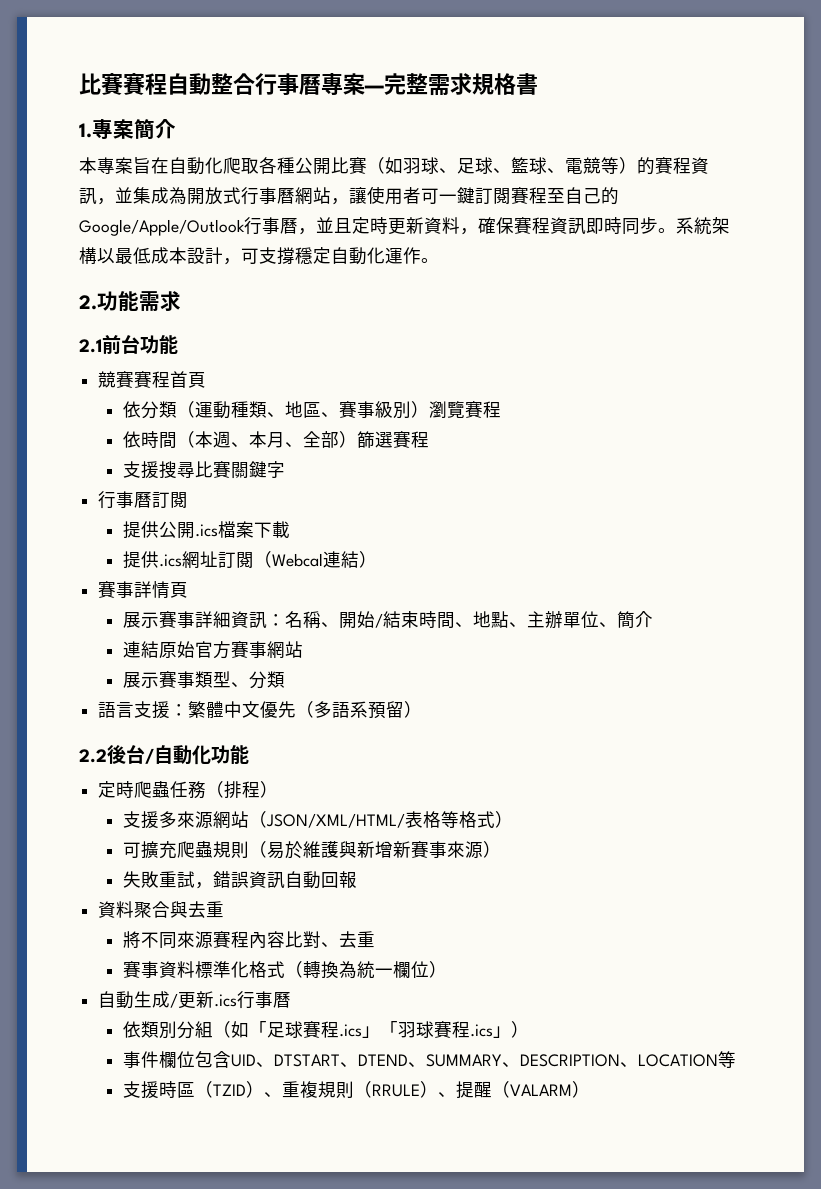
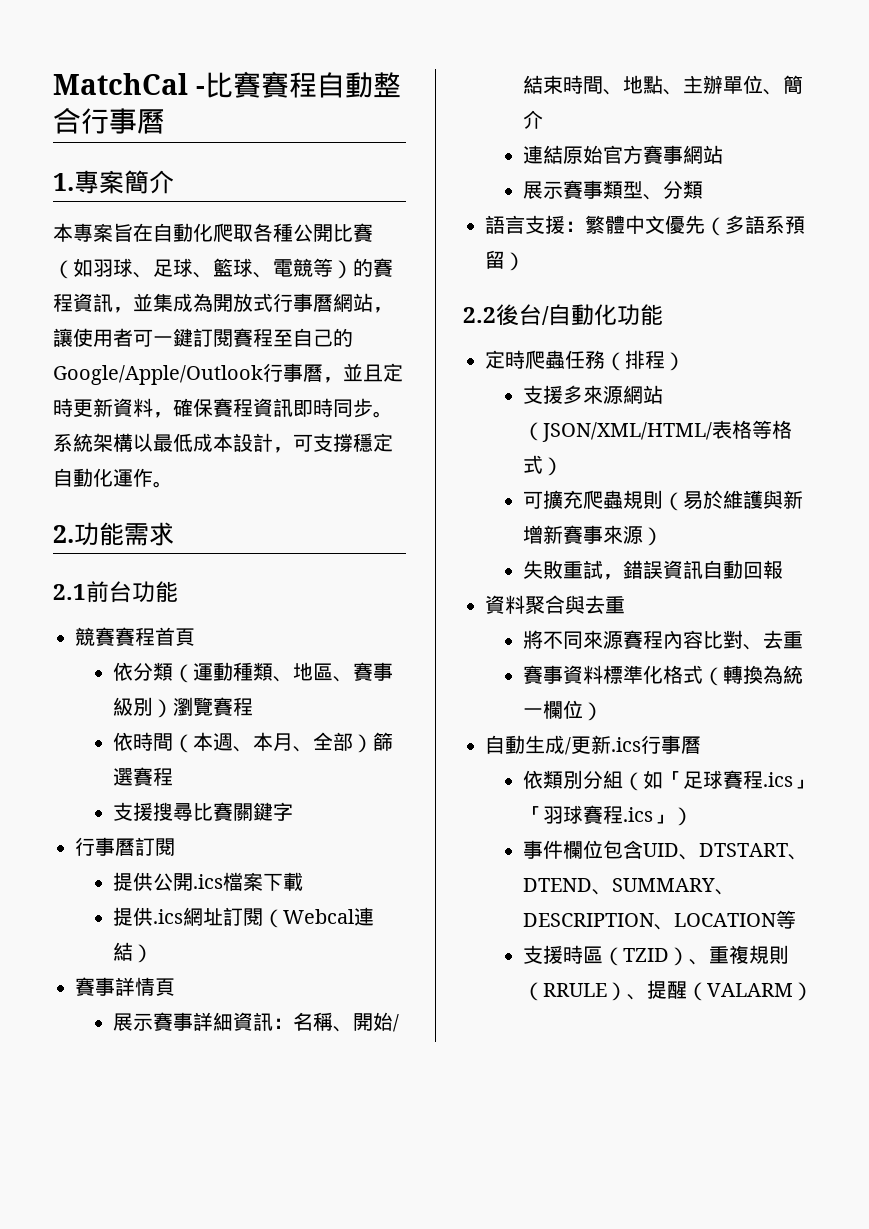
- 比賽賽程自動整合行事曆專案—完整需求規格書
+ MatchCal -比賽賽程自動整合行事曆

